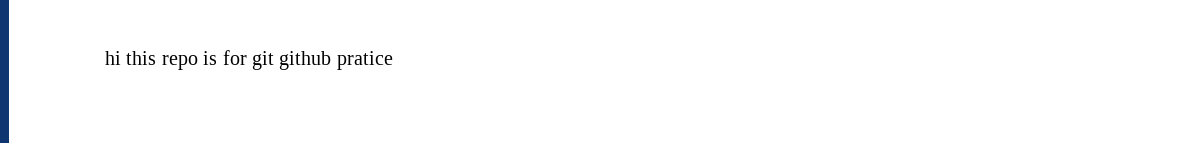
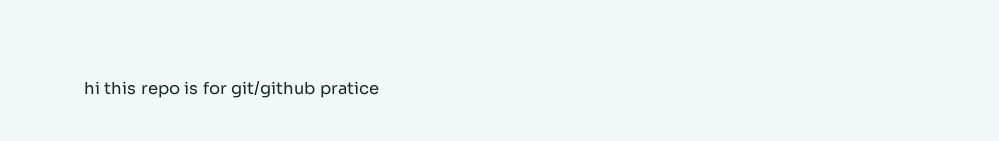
- hi this repo is for git github pratice
+ hi this repo is for git/github pratice

